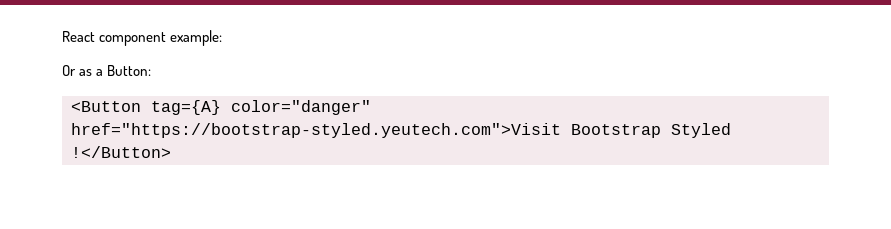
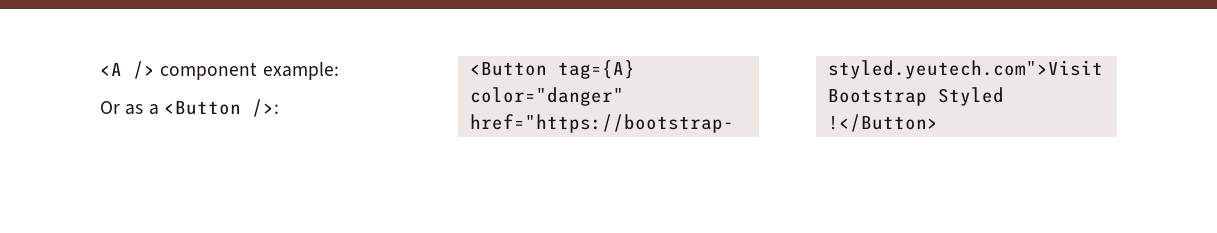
- React component example:
+ <A /> component example:
- Or as a Button:
+ Or as a <Button />:

